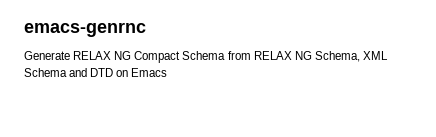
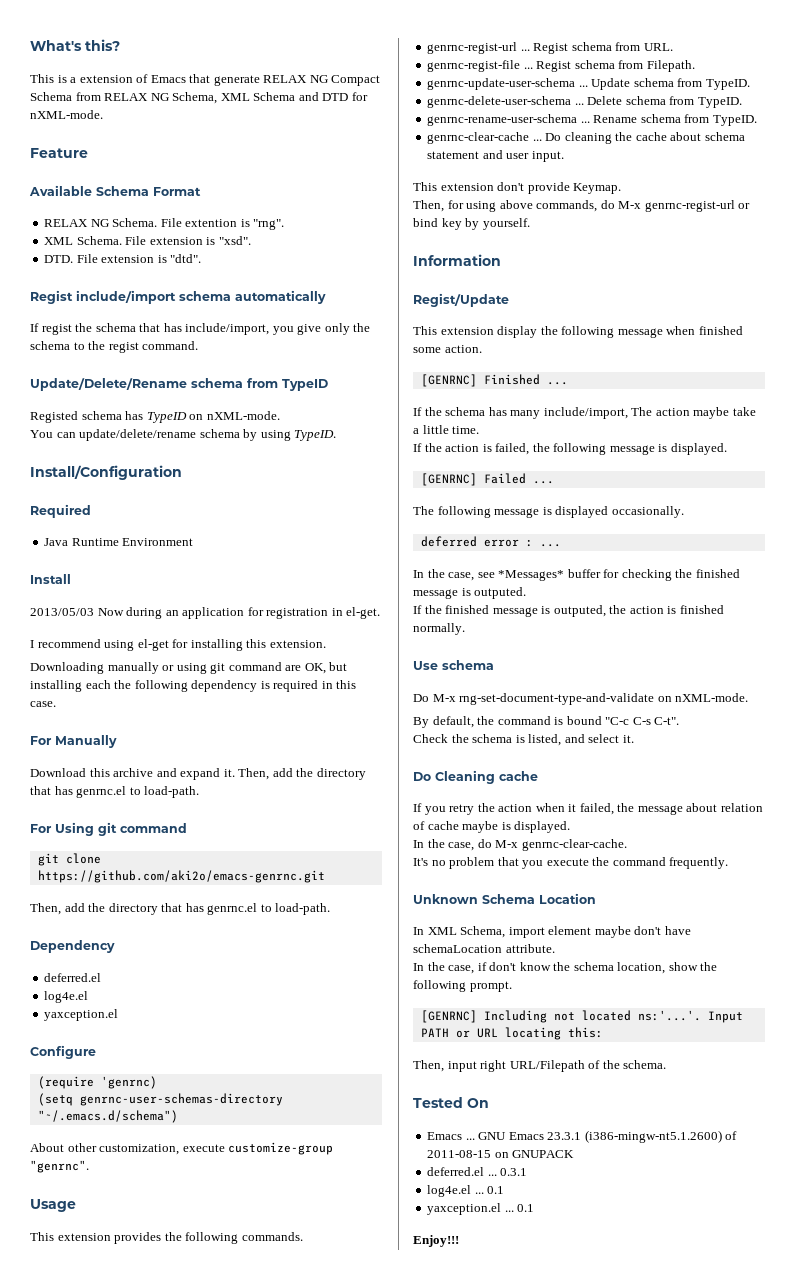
- emacs-genrnc
- Generate RELAX NG Compact Schema from RELAX NG Schema, XML Schema and DTD on Emacs
+ What's this?
+ This is a extension of Emacs that generate RELAX NG Compact Schema from RELAX NG Schema, XML Schema and DTD for nXML-mode.
+ Feature
+ Available Schema Format
+ RELAX NG Schema. File extention is "rng".
+ XML Schema. File extension is "xsd".
+ DTD. File extension is "dtd".
+ Regist include/import schema automatically
+ If regist the schema that has include/import, you give only the schema to the regist command.
+ Update/Delete/Rename schema from TypeID
+ Registed schema has TypeID on nXML-mode.
+ You can update/delete/rename schema by using TypeID.
+ Install/Configuration
+ Required
+ Java Runtime Environment
+ Install
+ 2013/05/03 Now during an application for registration in el-get.
+ I recommend using el-get for installing this extension.
+ Downloading manually or using git command are OK, but installing each the following dependency is required in this case.
+ For Manually
+ Download this archive and expand it. Then, add the directory that has genrnc.el to load-path.
+ For Using git command
+ git clone https://github.com/aki2o/emacs-genrnc.git
+ Then, add the directory that has genrnc.el to load-path.
+ Dependency
+ deferred.el
+ log4e.el
+ yaxception.el
+ Configure
+ (require 'genrnc)
+ (setq genrnc-user-schemas-directory "~/.emacs.d/schema")
+ About other customization, execute customize-group "genrnc".
+ Usage
+ This extension provides the following commands.
+ genrnc-regist-url ... Regist schema from URL.
+ genrnc-regist-file ... Regist schema from Filepath.
+ genrnc-update-user-schema ... Update schema from TypeID.
+ genrnc-delete-user-schema ... Delete schema from TypeID.
+ genrnc-rename-user-schema ... Rename schema from TypeID.
+ genrnc-clear-cache ... Do cleaning the cache about schema statement and user input.
+ This extension don't provide Keymap.
+ Then, for using above commands, do M-x genrnc-regist-url or bind key by yourself.
+ Information
+ Regist/Update
+ This extension display the following message when finished some action.
+ [GENRNC] Finished ...
+ If the schema has many include/import, The action maybe take a little time.
+ If the action is failed, the following message is displayed.
+ [GENRNC] Failed ...
+ The following message is displayed occasionally.
+ deferred error : ...
+ In the case, see *Messages* buffer for checking the finished message is outputed.
+ If the finished message is outputed, the action is finished normally.
+ Use schema
+ Do M-x rng-set-document-type-and-validate on nXML-mode.
+ By default, the command is bound "C-c C-s C-t".
+ Check the schema is listed, and select it.
+ Do Cleaning cache
+ If you retry the action when it failed, the message about relation of cache maybe is displayed.
+ In the case, do M-x genrnc-clear-cache.
+ It's no problem that you execute the command frequently.
+ Unknown Schema Location
+ In XML Schema, import element maybe don't have schemaLocation attribute.
+ In the case, if don't know the schema location, show the following prompt.
+ [GENRNC] Including not located ns:'...'. Input PATH or URL locating this:
+ Then, input right URL/Filepath of the schema.
+ Tested On
+ Emacs ... GNU Emacs 23.3.1 (i386-mingw-nt5.1.2600) of 2011-08-15 on GNUPACK
+ deferred.el ... 0.3.1
+ log4e.el ... 0.1
+ yaxception.el ... 0.1
+ Enjoy!!!

